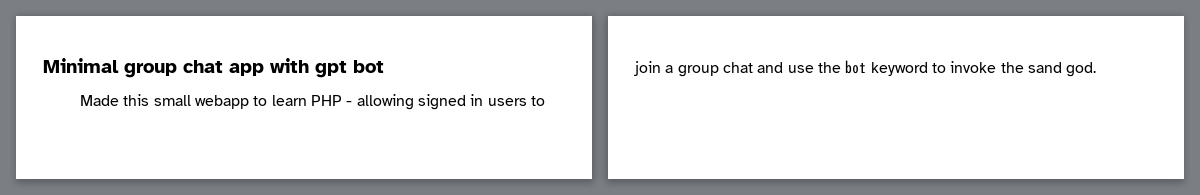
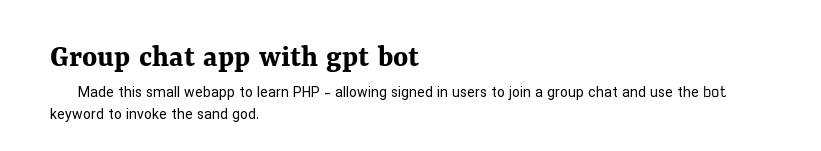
- Minimal group chat app with gpt bot
+ Group chat app with gpt bot

